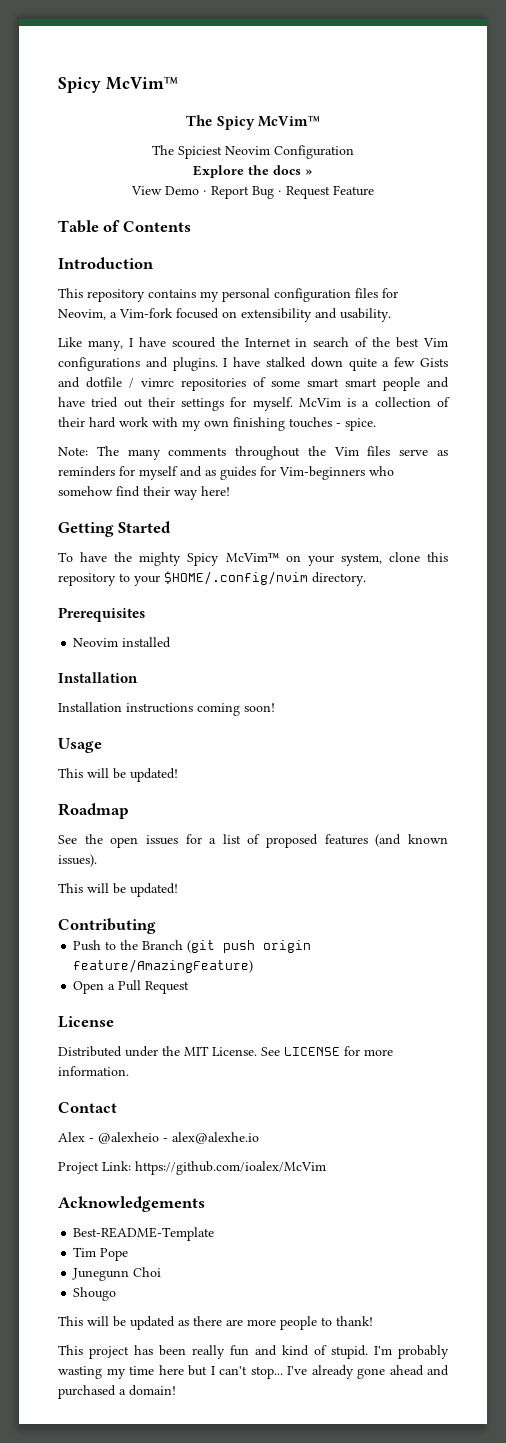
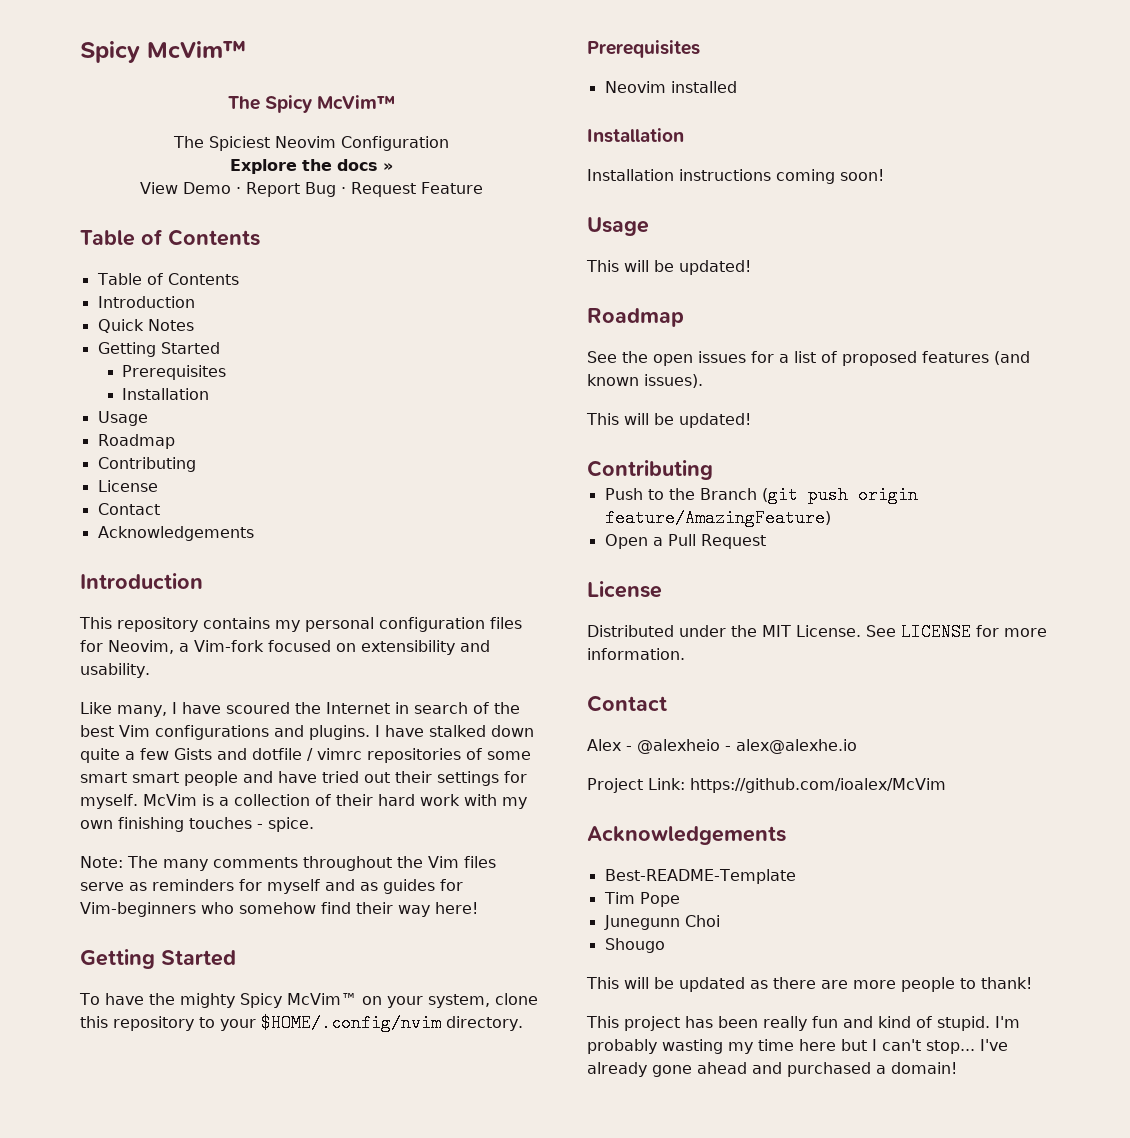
  View Demo · Report Bug · Request Feature
  Table of Contents
+ Table of Contents
+ Introduction
+ Quick Notes
+ Getting Started
+ Prerequisites
+ Installation
+ Usage
+ Roadmap
+ Contributing
+ License
+ Contact
+ Acknowledgements

